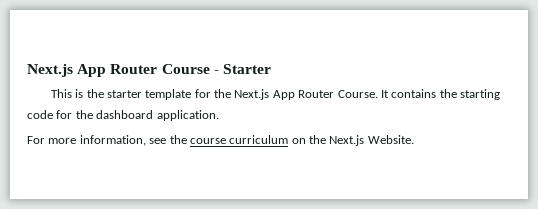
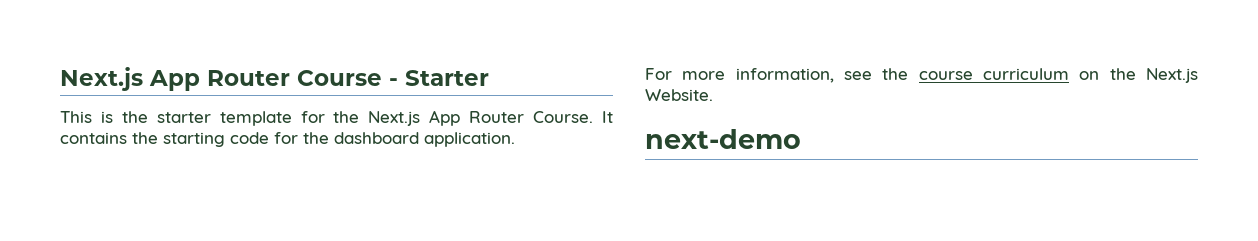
+ next-demo

